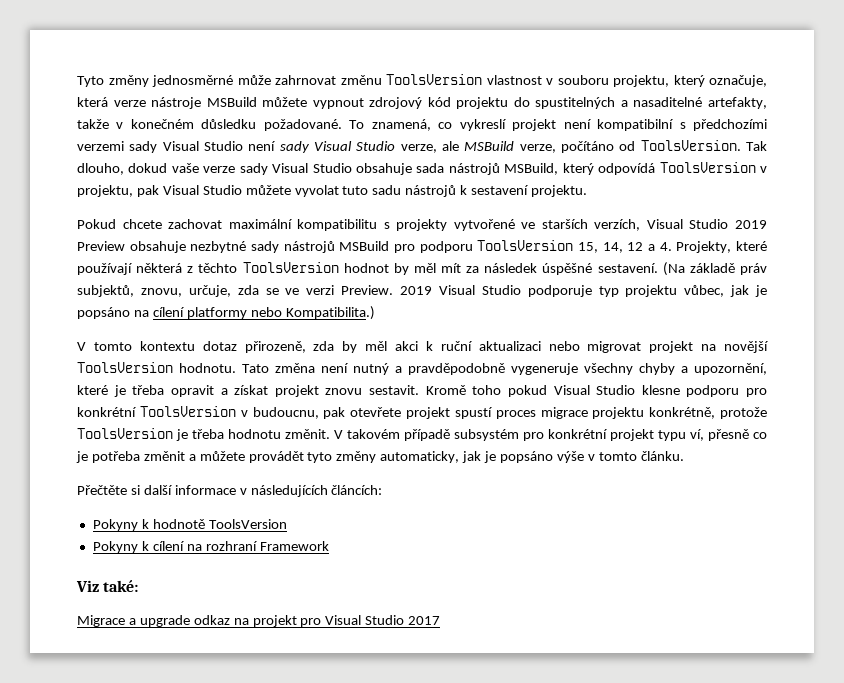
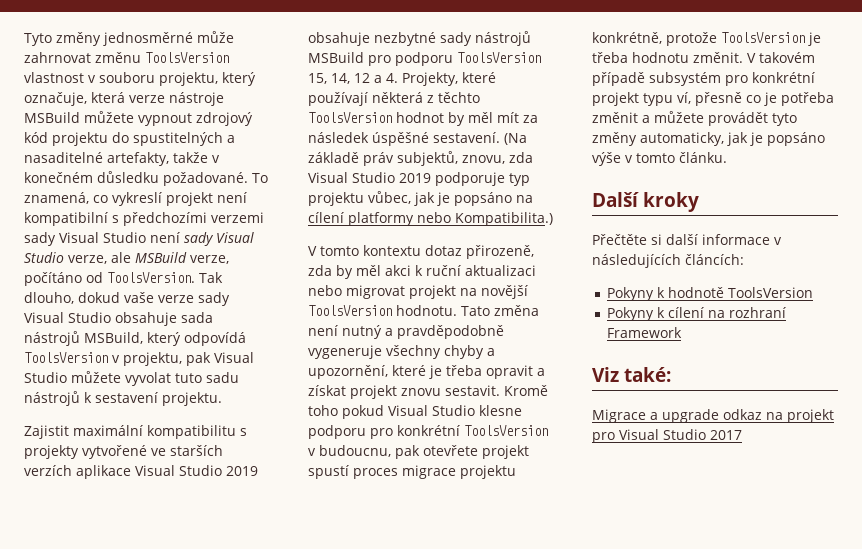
- Pokud chcete zachovat maximální kompatibilitu s projekty vytvořené ve starších verzích, Visual Studio 2019 Preview obsahuje nezbytné sady nástrojů MSBuild pro podporu ToolsVersion 15, 14, 12 a 4. Projekty, které používají některá z těchto ToolsVersion hodnot by měl mít za následek úspěšné sestavení.
+ Zajistit maximální kompatibilitu s projekty vytvořené ve starších verzích aplikace Visual Studio 2019 obsahuje nezbytné sady nástrojů MSBuild pro podporu ToolsVersion 15, 14, 12 a 4. Projekty, které používají některá z těchto ToolsVersion hodnot by měl mít za následek úspěšné sestavení.
- (Na základě práv subjektů, znovu, určuje, zda se ve verzi Preview. 2019 Visual Studio podporuje typ projektu vůbec, jak je popsáno na cílení platformy nebo Kompatibilita.)
+ (Na základě práv subjektů, znovu, zda Visual Studio 2019 podporuje typ projektu vůbec, jak je popsáno na cílení platformy nebo Kompatibilita.)
+ Další kroky

